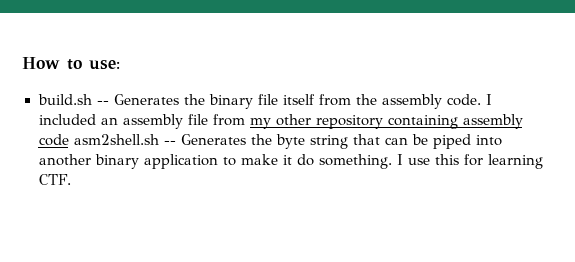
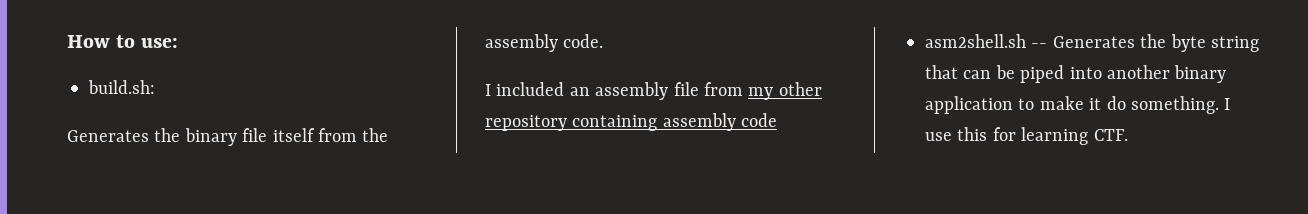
- build.sh -- Generates the binary file itself from the assembly code. I included an assembly file from my other repository containing assembly code asm2shell.sh -- Generates the byte string that can be piped into another binary application to make it do something.
+ build.sh:
+ Generates the binary file itself from the assembly code.
+ I included an assembly file from my other repository containing assembly code
+ asm2shell.sh -- Generates the byte string that can be piped into another binary application to make it do something.

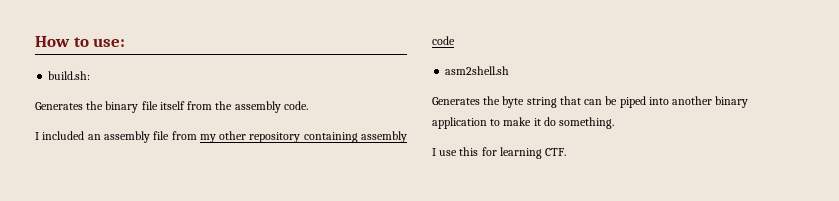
- asm2shell.sh -- Generates the byte string that can be piped into another binary application to make it do something. I use this for learning CTF.
+ asm2shell.sh
+ Generates the byte string that can be piped into another binary application to make it do something.
+ I use this for learning CTF.

